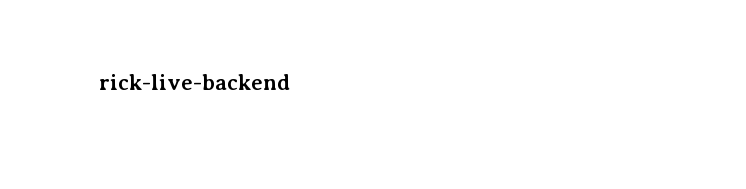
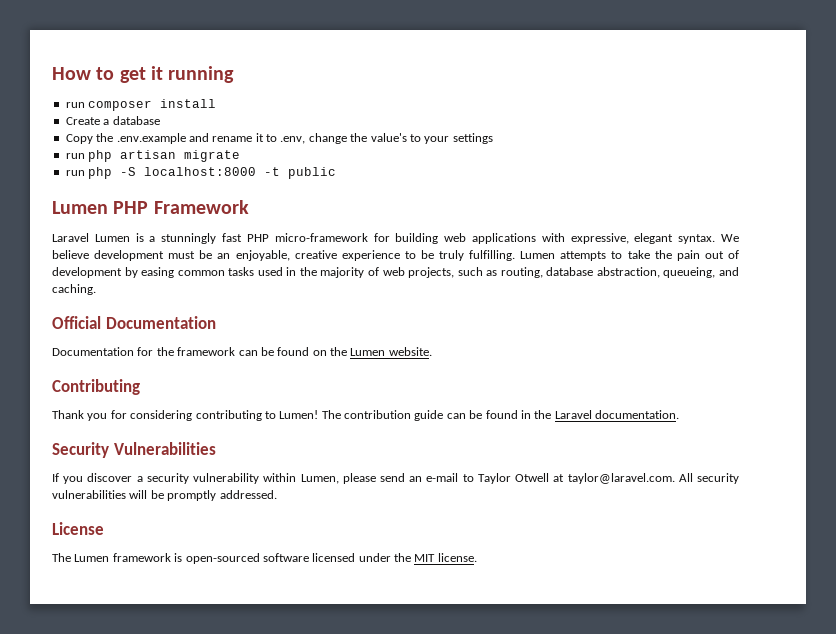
- rick-live-backend
+ How to get it running
+ run composer install
+ Create a database
+ Copy the .env.example and rename it to .env, change the value's to your settings
+ run php artisan migrate
+ run php -S localhost:8000 -t public
+ Lumen PHP Framework
+ Laravel Lumen is a stunningly fast PHP micro-framework for building web applications with expressive, elegant syntax. We believe development must be an enjoyable, creative experience to be truly fulfilling. Lumen attempts to take the pain out of development by easing common tasks used in the majority of web projects, such as routing, database abstraction, queueing, and caching.
+ Official Documentation
+ Documentation for the framework can be found on the Lumen website.
+ Contributing
+ Thank you for considering contributing to Lumen! The contribution guide can be found in the Laravel documentation.
+ Security Vulnerabilities
+ If you discover a security vulnerability within Lumen, please send an e-mail to Taylor Otwell at taylor@laravel.com. All security vulnerabilities will be promptly addressed.
+ License
+ The Lumen framework is open-sourced software licensed under the MIT license.

